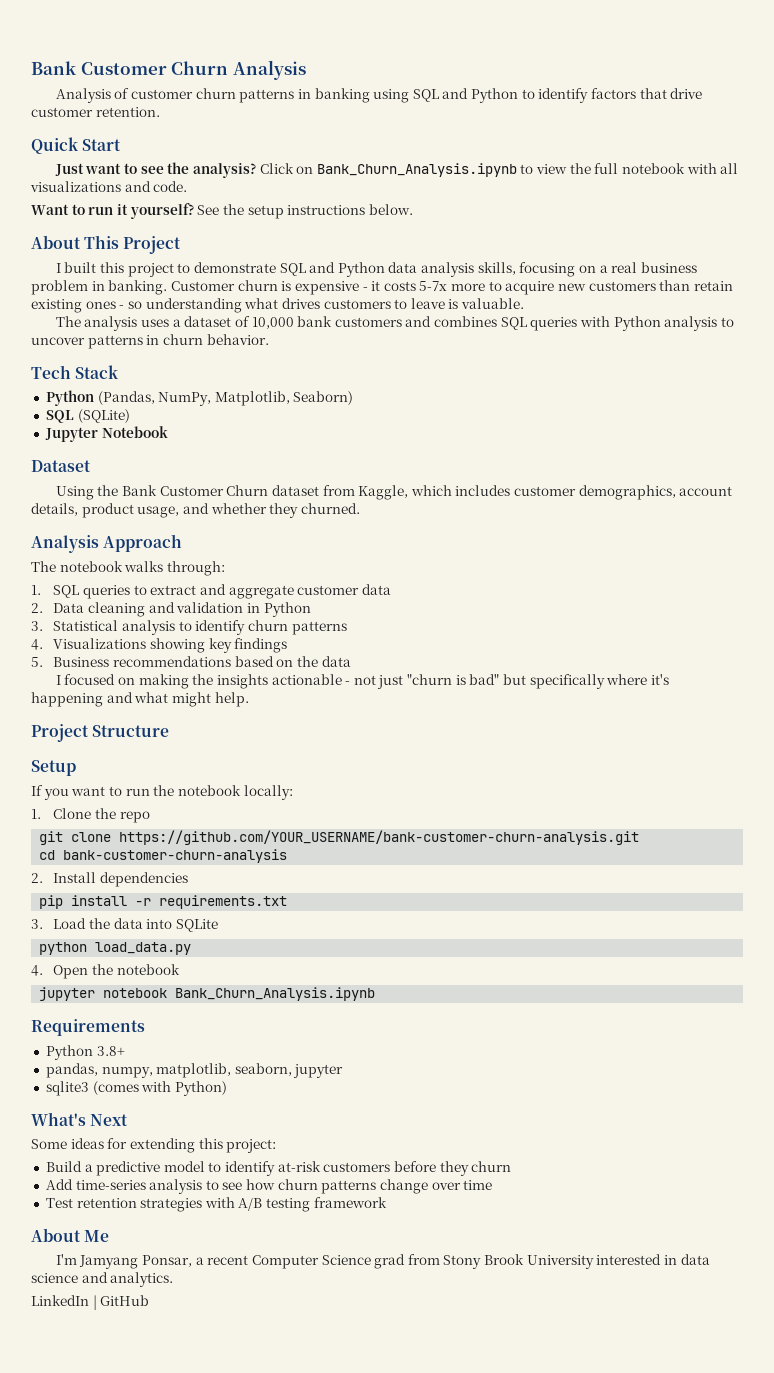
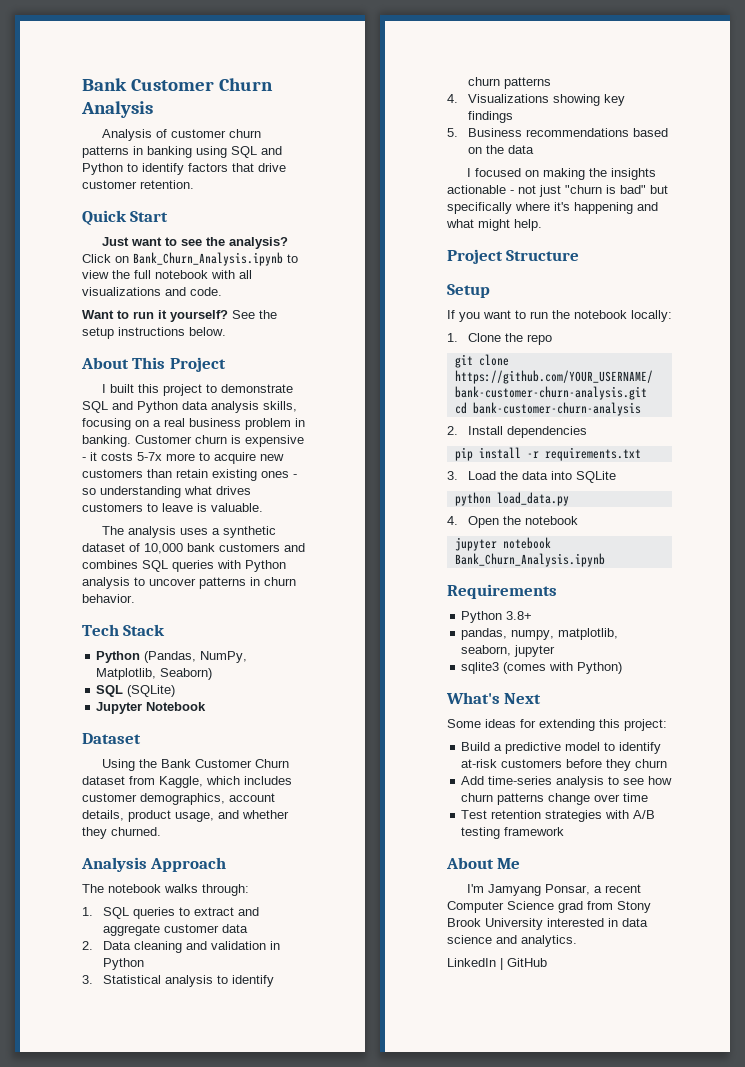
- The analysis uses a dataset of 10,000 bank customers and combines SQL queries with Python analysis to uncover patterns in churn behavior.
+ The analysis uses a synthetic dataset of 10,000 bank customers and combines SQL queries with Python analysis to uncover patterns in churn behavior.

